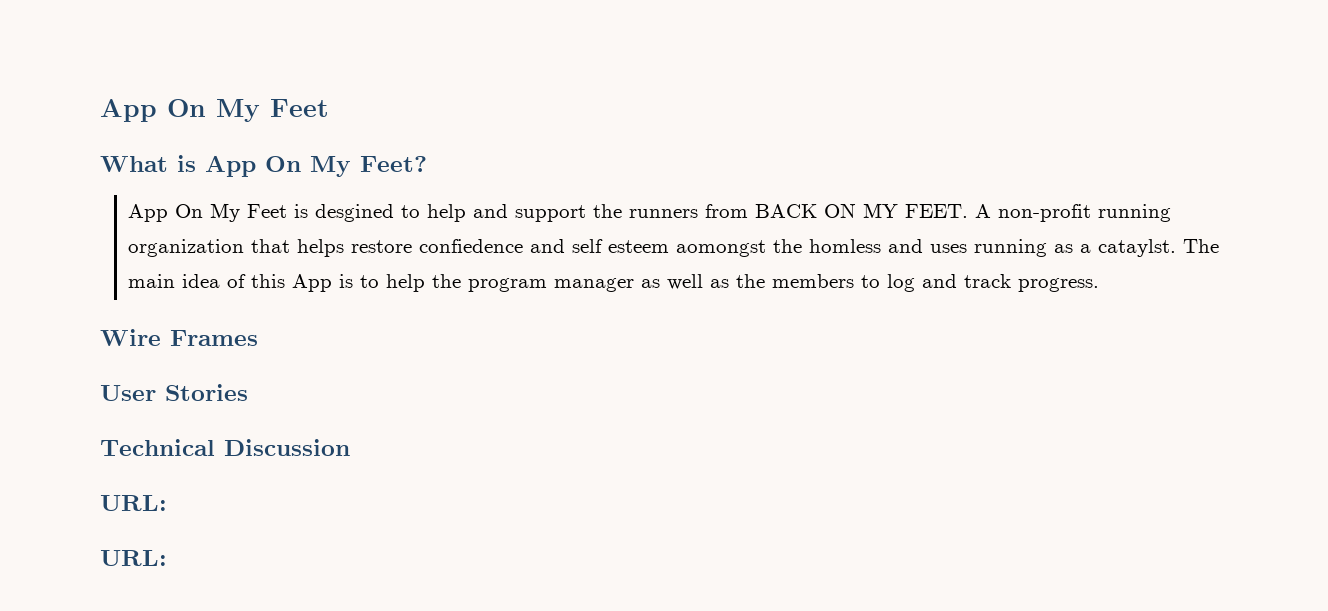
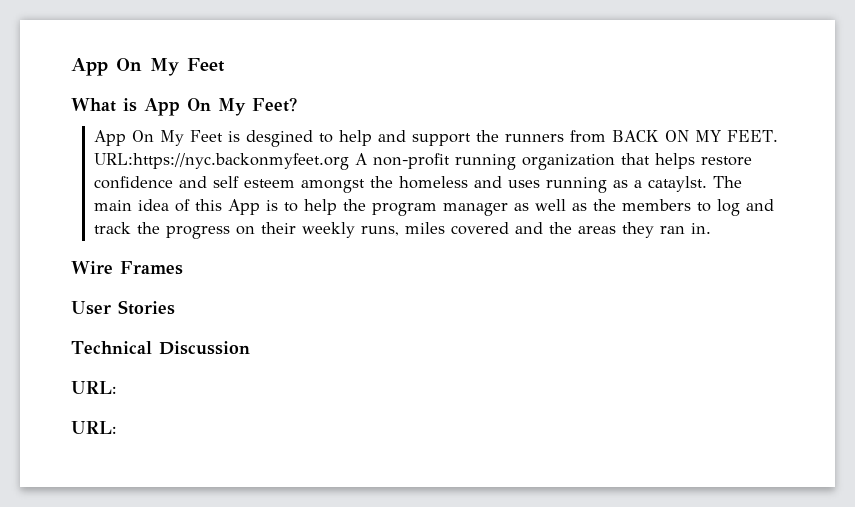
- A non-profit running organization that helps restore confiedence and self esteem aomongst the homless and uses running as a cataylst.
+ URL:https://nyc.backonmyfeet.org A non-profit running organization that helps restore confidence and self esteem amongst the homeless and uses running as a cataylst.
- The main idea of this App is to help the program manager as well as the members to log and track progress.
+ The main idea of this App is to help the program manager as well as the members to log and track the progress on their weekly runs, miles covered and the areas they ran in.

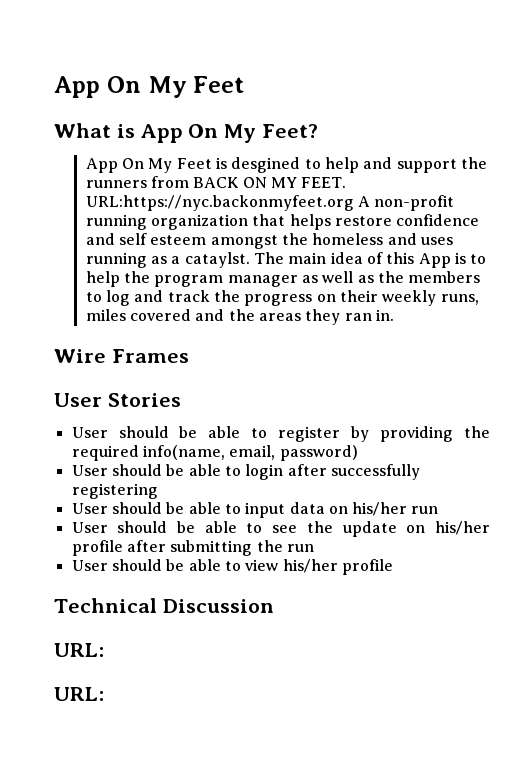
+ User should be able to register by providing the required info(name, email, password)
+ User should be able to login after successfully registering
+ User should be able to input data on his/her run
+ User should be able to see the update on his/her profile after submitting the run
+ User should be able to view his/her profile

